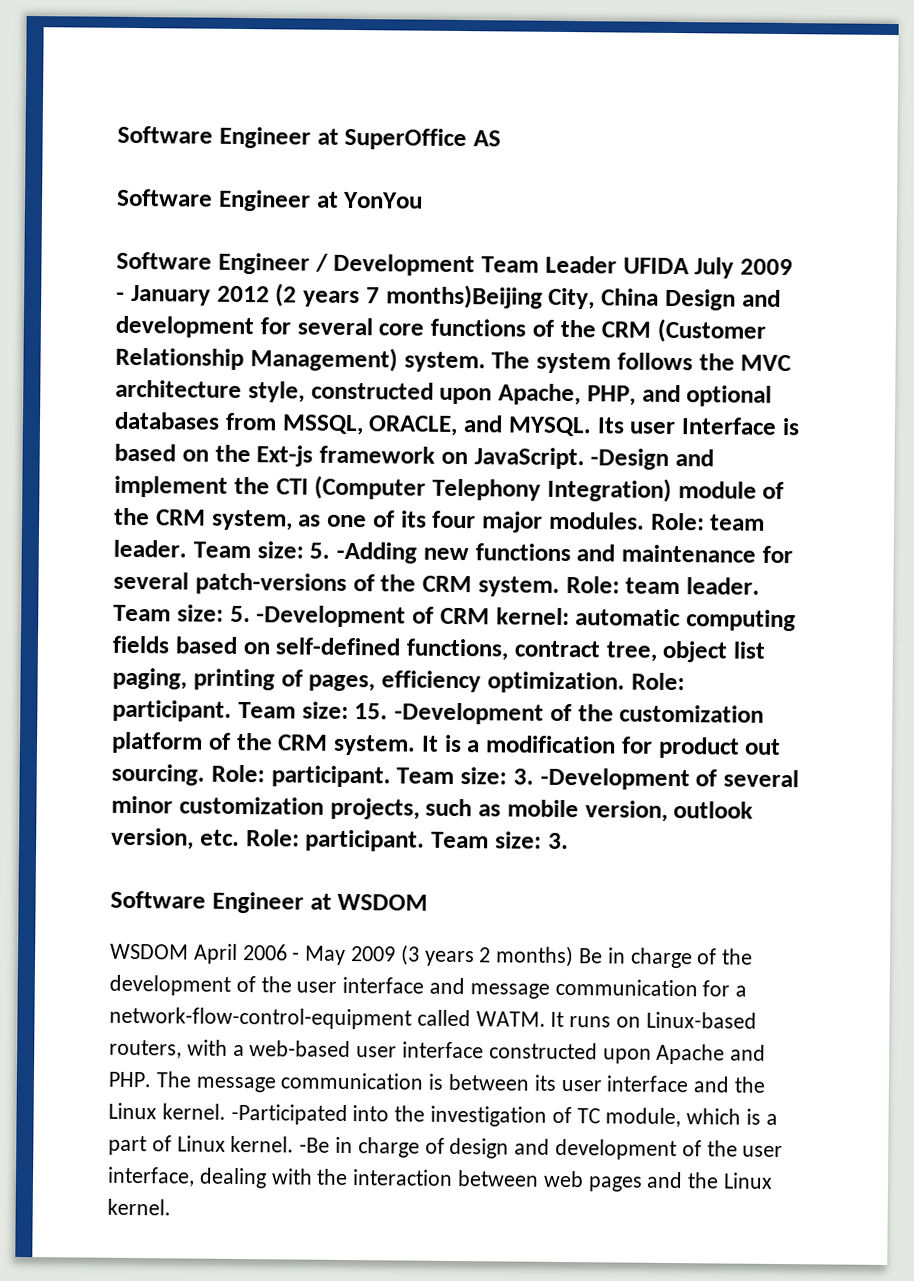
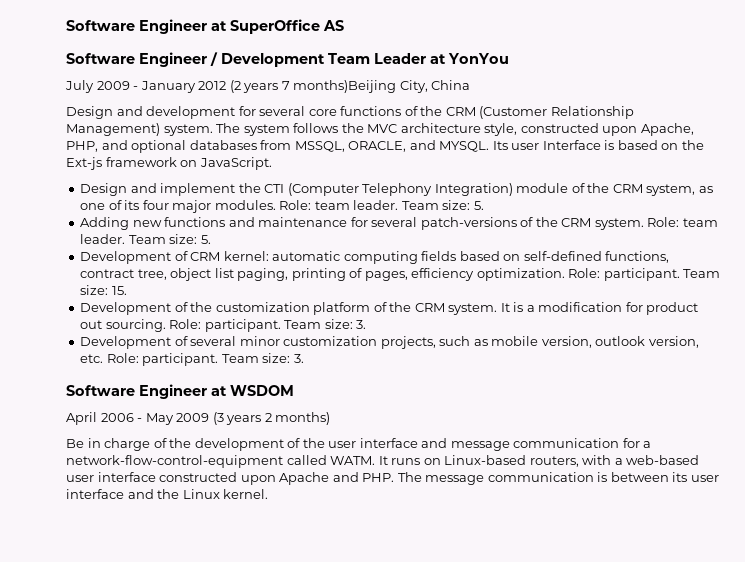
- Software Engineer at YonYou
- Software Engineer / Development Team Leader UFIDA July 2009 - January 2012 (2 years 7 months)Beijing City, China Design and development for several core functions of the CRM (Customer Relationship Management) system.
+ Software Engineer / Development Team Leader at YonYou
+ July 2009 - January 2012 (2 years 7 months)Beijing City, China
+ Design and development for several core functions of the CRM (Customer Relationship Management) system.
- Its user Interface is based on the Ext-js framework on JavaScript. -Design and implement the CTI (Computer Telephony Integration) module of the CRM system, as one of its four major modules. Role: team leader. Team size: 5. -Adding new functions and maintenance for several patch-versions of the CRM system. Role: team leader. Team size: 5. -Development of CRM kernel: automatic computing fields based on self-defined functions, contract tree, object list paging, printing of pages, efficiency optimization.
+ Its user Interface is based on the Ext-js framework on JavaScript.
+ Design and implement the CTI (Computer Telephony Integration) module of the CRM system, as one of its four major modules. Role: team leader. Team size: 5.
+ Adding new functions and maintenance for several patch-versions of the CRM system. Role: team leader. Team size: 5.
+ Development of CRM kernel: automatic computing fields based on self-defined functions, contract tree, object list paging, printing of pages, efficiency optimization.
- Team size: 15. -Development of the customization platform of the CRM system.
+ Team size: 15.
+ Development of the customization platform of the CRM system.
- It is a modification for product out sourcing. Role: participant. Team size: 3. -Development of several minor customization projects, such as mobile version, outlook version, etc. Role: participant.
+ It is a modification for product out sourcing. Role: participant. Team size: 3.
+ Development of several minor customization projects, such as mobile version, outlook version, etc. Role: participant.
- WSDOM April 2006 - May 2009 (3 years 2 months) Be in charge of the development of the user interface and message communication for a network-flow-control-equipment called WATM.
+ April 2006 - May 2009 (3 years 2 months)
+ Be in charge of the development of the user interface and message communication for a network-flow-control-equipment called WATM.
- -Participated into the investigation of TC module, which is a part of Linux kernel. -Be in charge of design and development of the user interface, dealing with the interaction between web pages and the Linux kernel.

